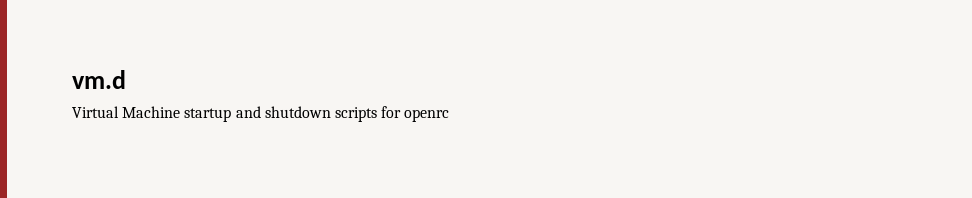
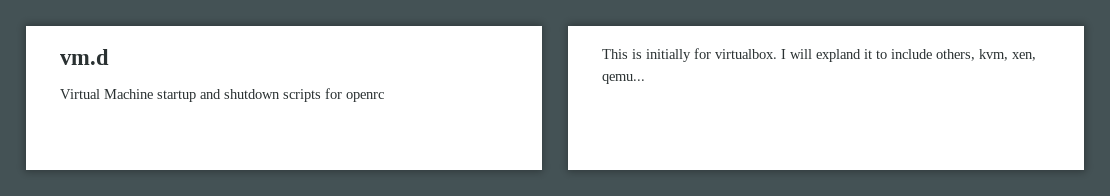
+ This is initially for virtualbox. I will expland it to include others, kvm, xen, qemu...

